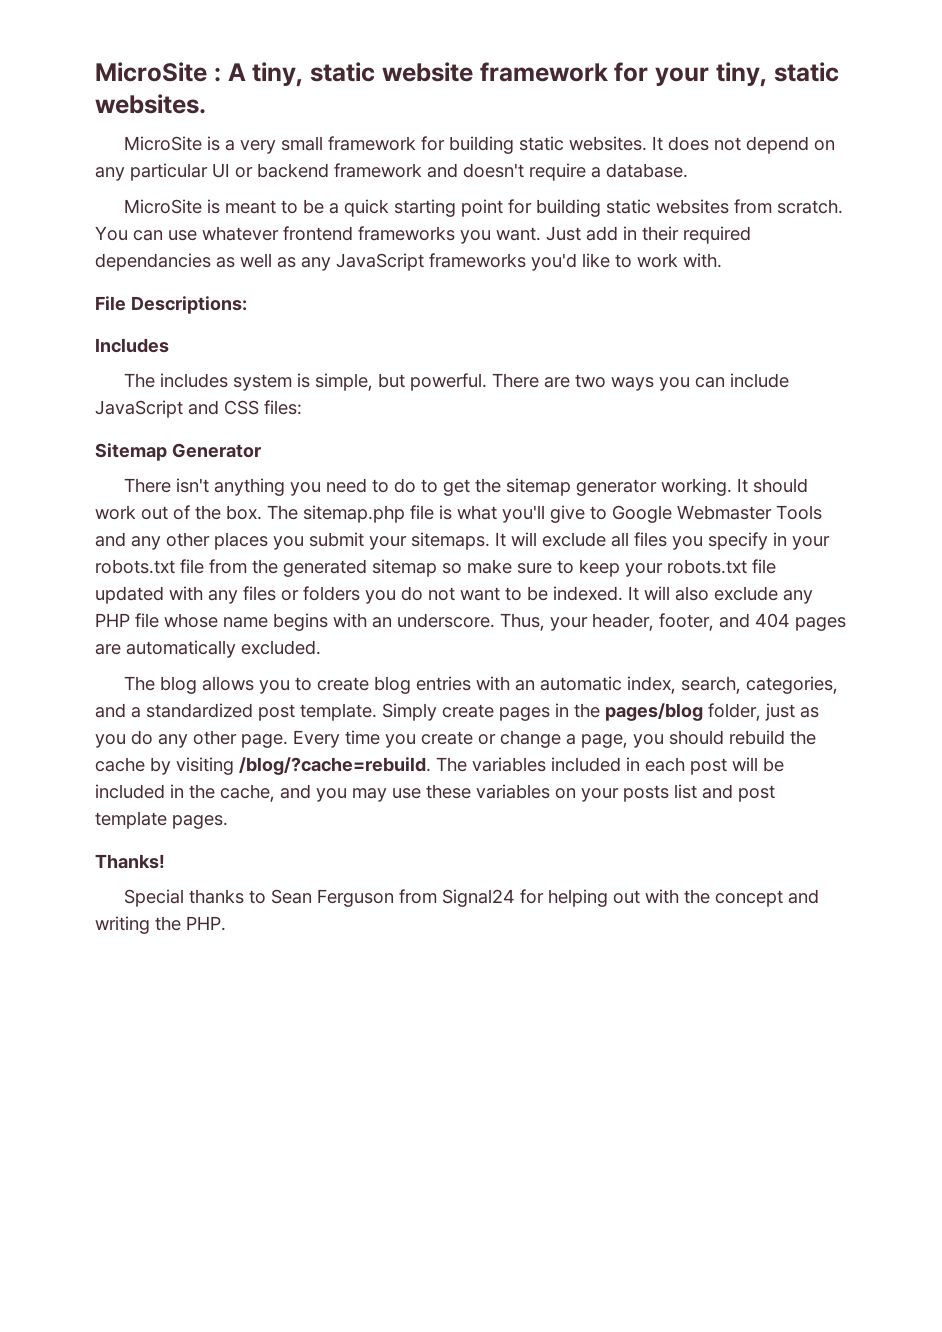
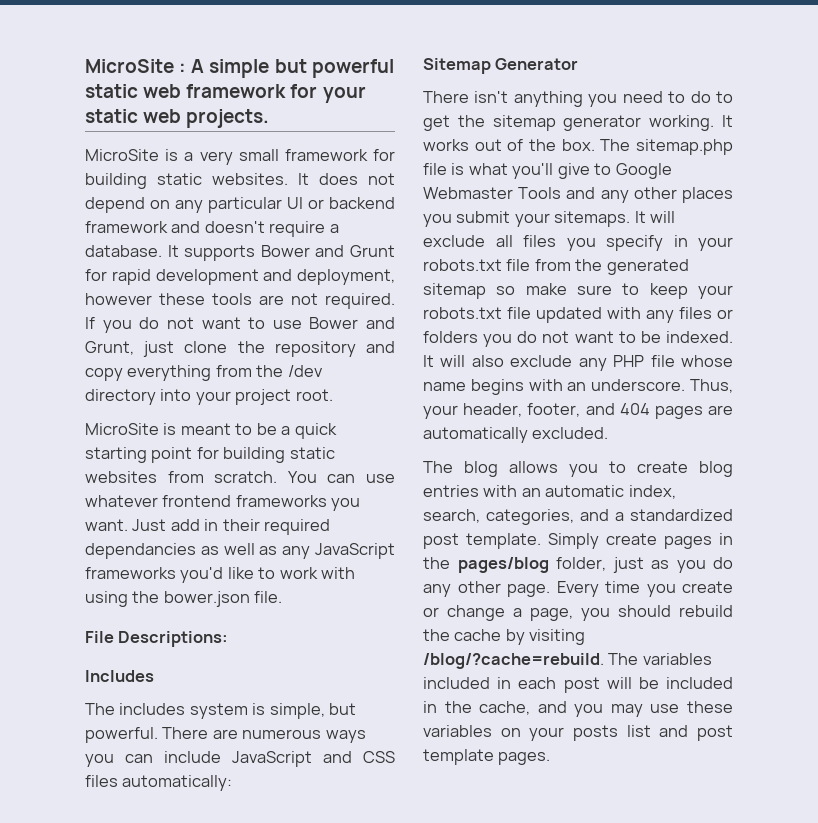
- MicroSite : A tiny, static website framework for your tiny, static websites.
+ MicroSite : A simple but powerful static web framework for your static web projects.
+ It supports Bower and Grunt for rapid development and deployment, however these tools are not required. If you do not want to use Bower and Grunt, just clone the repository and copy everything from the /dev directory into your project root.
- Just add in their required dependancies as well as any JavaScript frameworks you'd like to work with.
+ Just add in their required dependancies as well as any JavaScript frameworks you'd like to work with using the bower.json file.
- There are two ways you can include JavaScript and CSS files:
+ There are numerous ways you can include JavaScript and CSS files automatically:
- It should work out of the box.
+ It works out of the box.
- Thanks!
- Special thanks to Sean Ferguson from Signal24 for helping out with the concept and writing the PHP.

